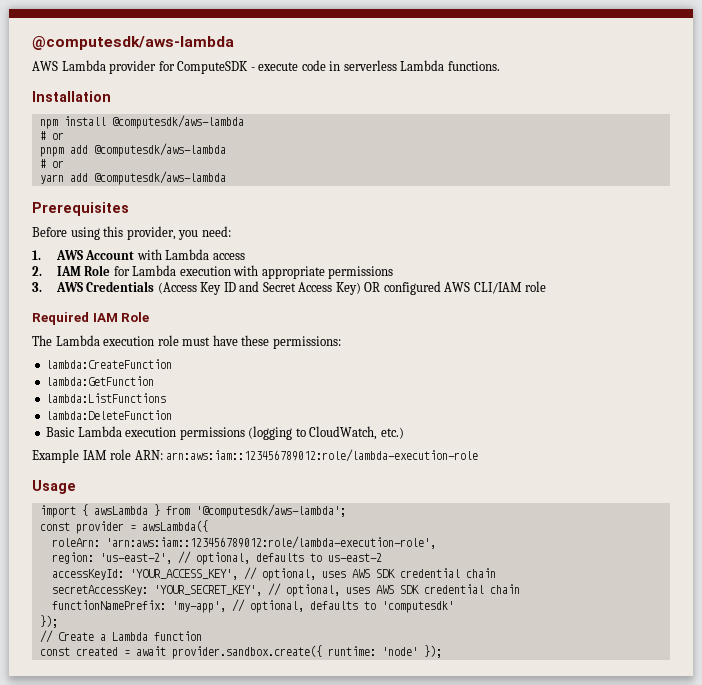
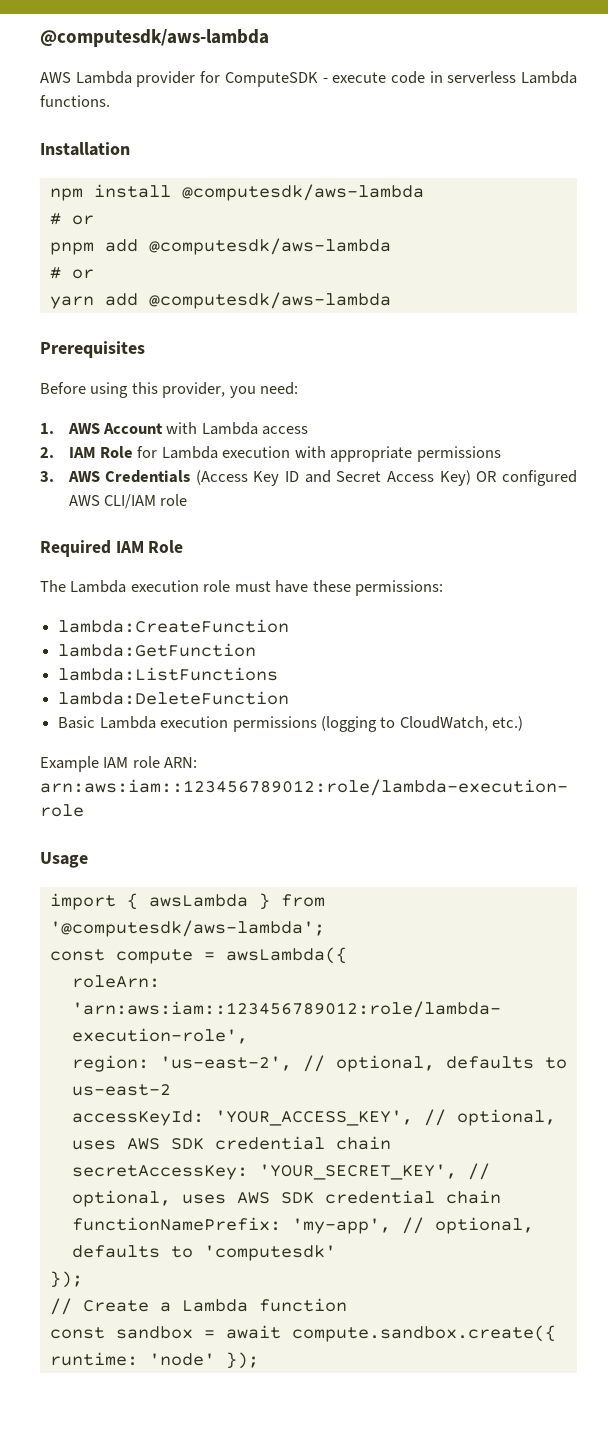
- const provider = awsLambda({
+ const compute = awsLambda({
- const created = await provider.sandbox.create({ runtime: 'node' });
+ const sandbox = await compute.sandbox.create({ runtime: 'node' });

